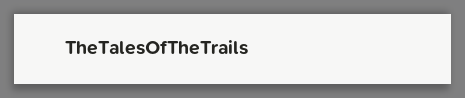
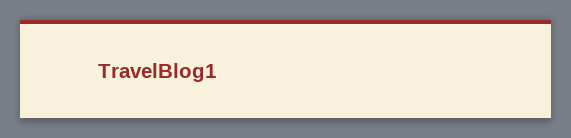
- TheTalesOfTheTrails
+ TravelBlog1

